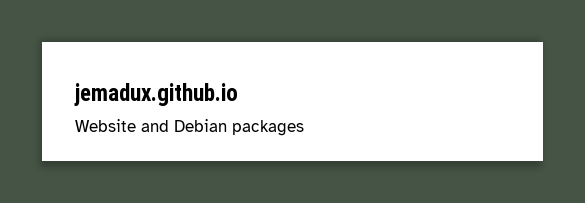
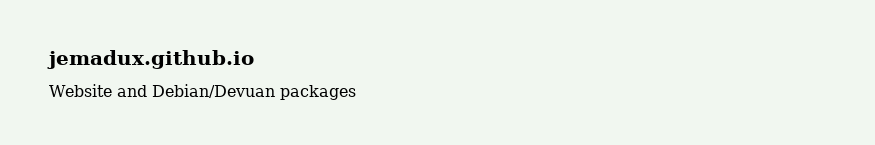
- Website and Debian packages
+ Website and Debian/Devuan packages

